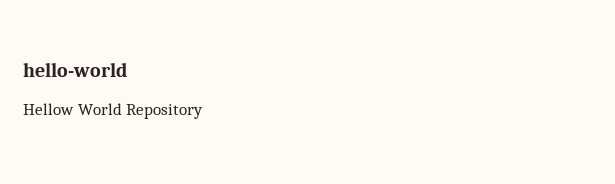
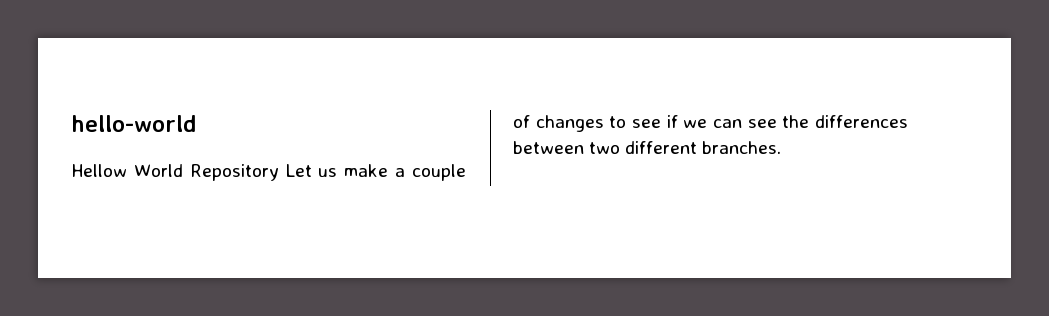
- Hellow World Repository
+ Hellow World Repository Let us make a couple of changes to see if we can see the differences between two different branches.

